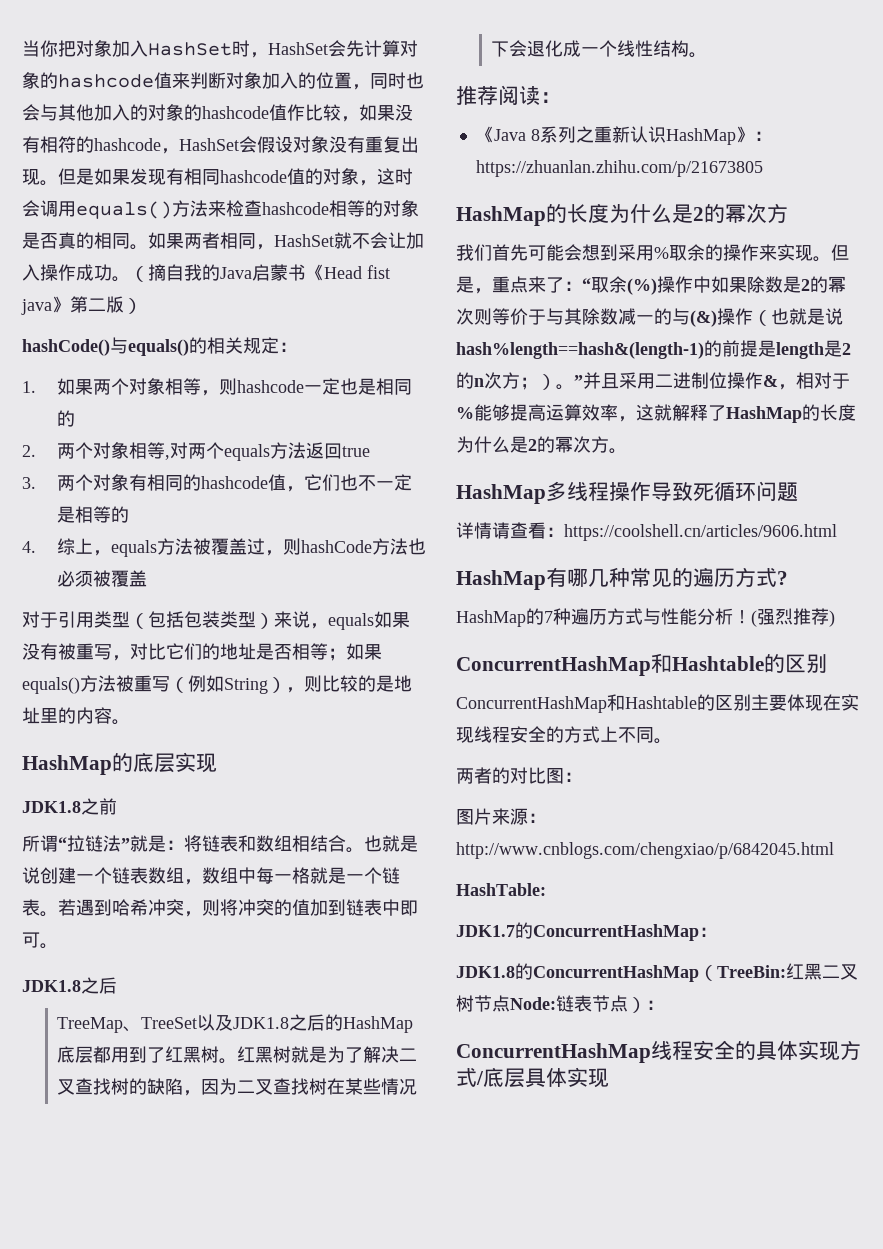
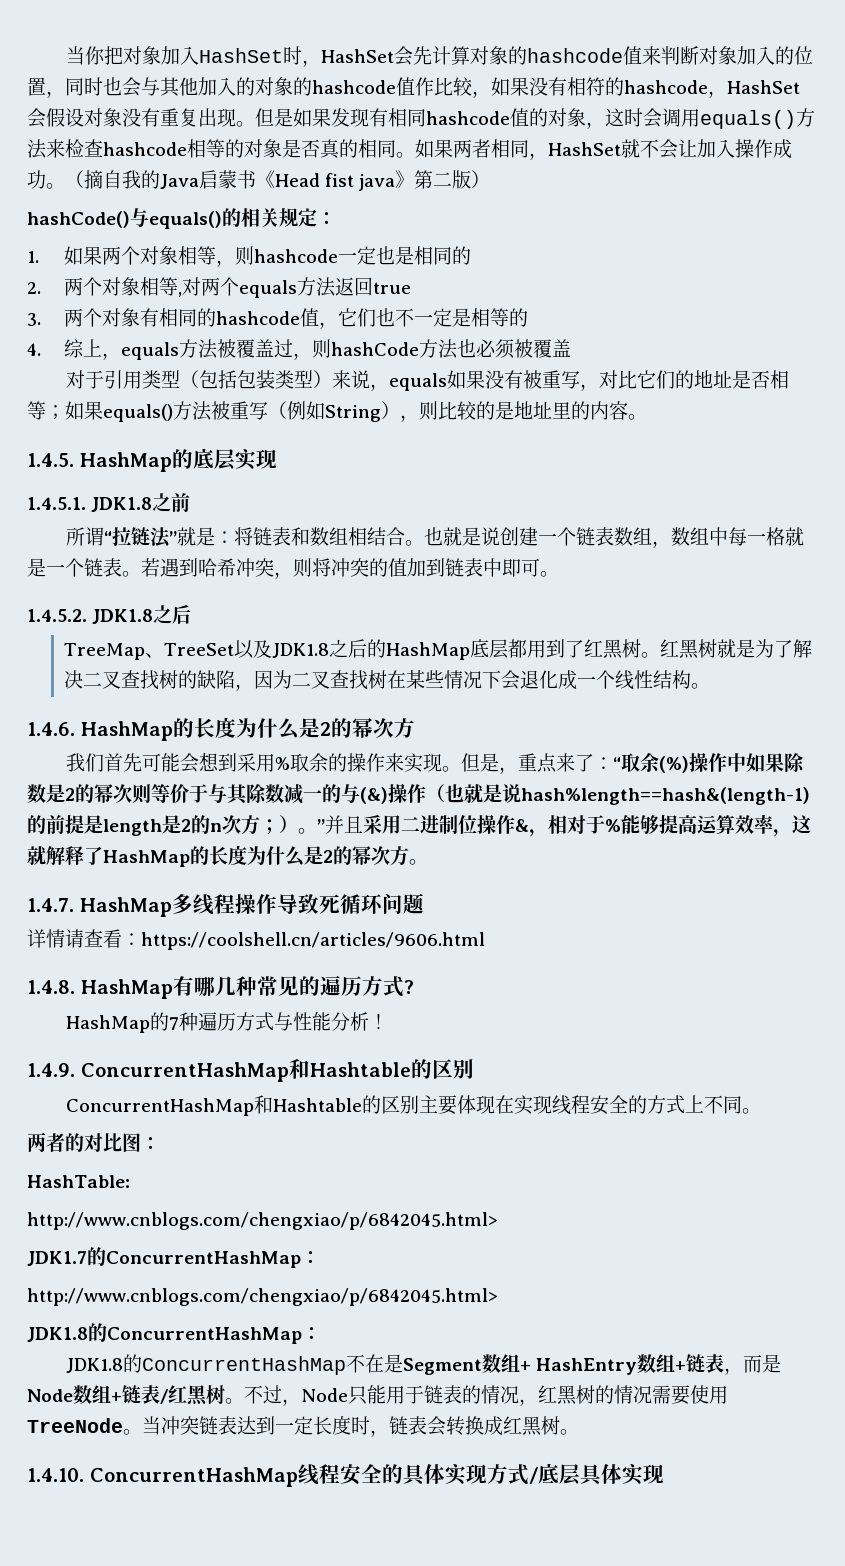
- HashMap的底层实现
+ 1.4.5. HashMap的底层实现
- JDK1.8之前
+ 1.4.5.1. JDK1.8之前
  若遇到哈希冲突，则将冲突的值加到链表中即可。
- JDK1.8之后
+ 1.4.5.2. JDK1.8之后
- 推荐阅读：
- 《Java 8系列之重新认识HashMap》：https://zhuanlan.zhihu.com/p/21673805
- HashMap的长度为什么是2的幂次方
+ 1.4.6. HashMap的长度为什么是2的幂次方
- HashMap多线程操作导致死循环问题
+ 1.4.7. HashMap多线程操作导致死循环问题
- HashMap有哪几种常见的遍历方式?
+ 1.4.8. HashMap有哪几种常见的遍历方式?
- HashMap的7种遍历方式与性能分析！(强烈推荐)
- ConcurrentHashMap和Hashtable的区别
+ HashMap的7种遍历方式与性能分析！
+ 1.4.9. ConcurrentHashMap和Hashtable的区别
- 图片来源：http://www.cnblogs.com/chengxiao/p/6842045.html
  HashTable:
+ http://www.cnblogs.com/chengxiao/p/6842045.html>
  JDK1.7的ConcurrentHashMap：
- JDK1.8的ConcurrentHashMap（TreeBin:红黑二叉树节点Node:链表节点）：
- ConcurrentHashMap线程安全的具体实现方式/底层具体实现
+ http://www.cnblogs.com/chengxiao/p/6842045.html>
+ JDK1.8的ConcurrentHashMap：
+ JDK1.8的ConcurrentHashMap不在是Segment数组+ HashEntry数组+链表，而是Node数组+链表/红黑树。不过，Node只能用于链表的情况，红黑树的情况需要使用TreeNode。当冲突链表达到一定长度时，链表会转换成红黑树。
+ 1.4.10. ConcurrentHashMap线程安全的具体实现方式/底层具体实现

